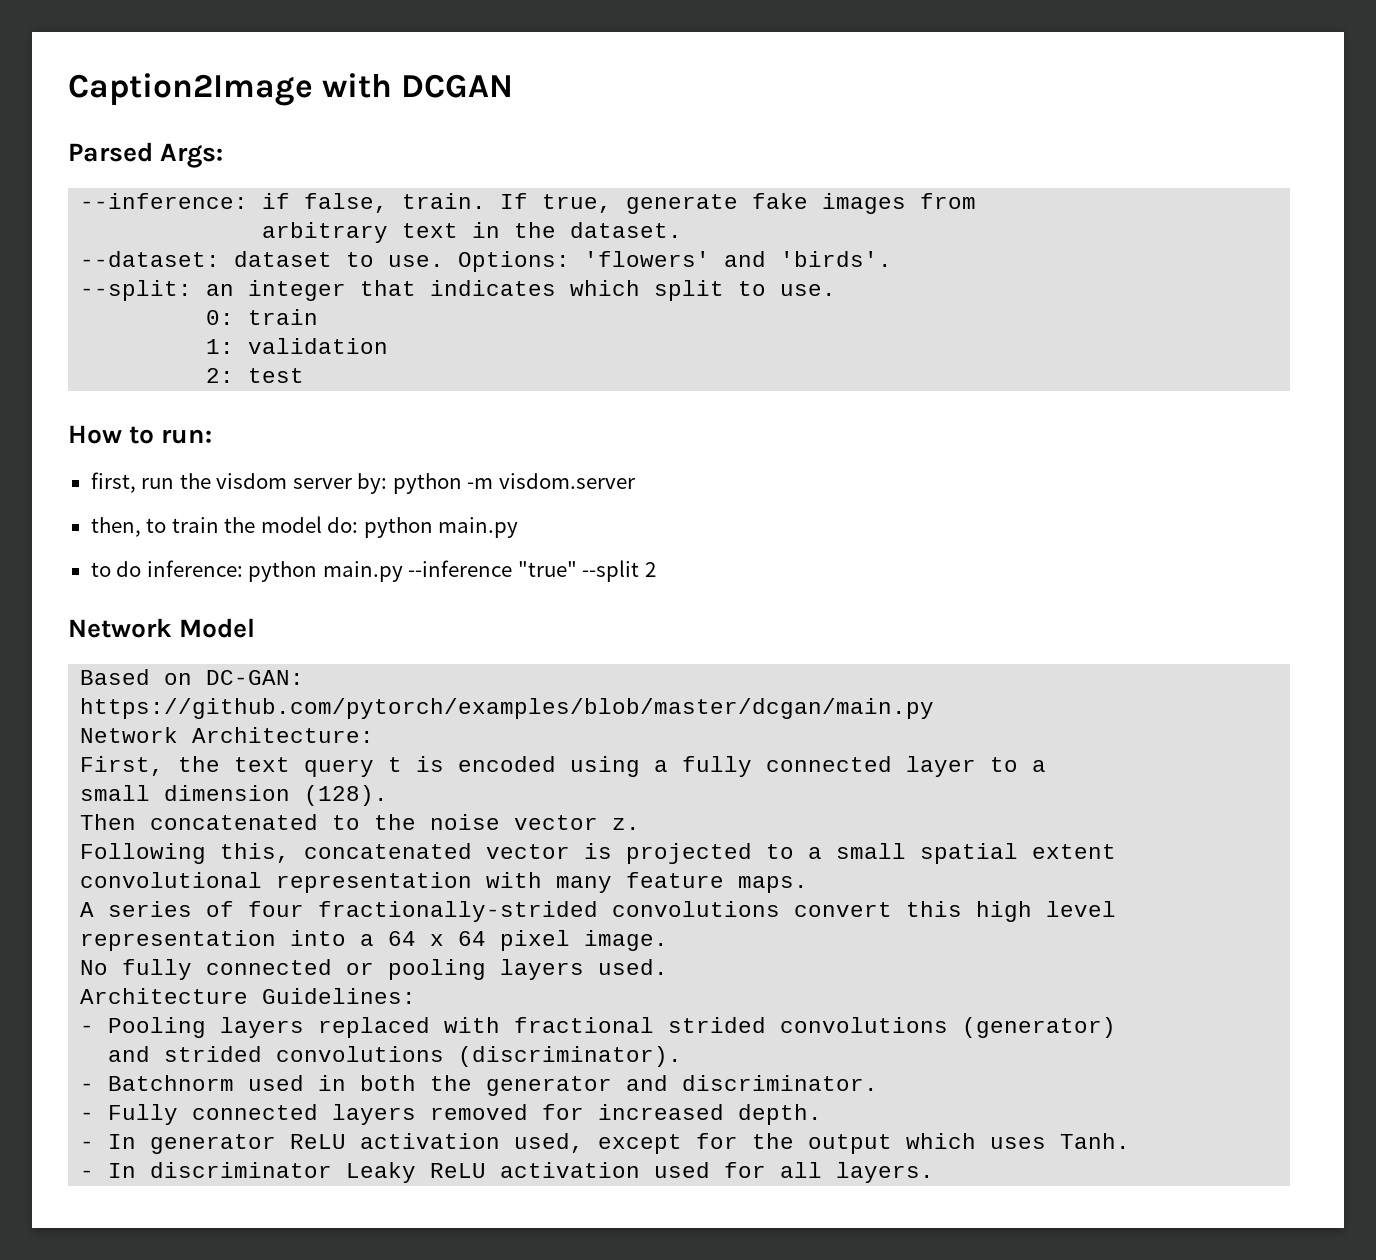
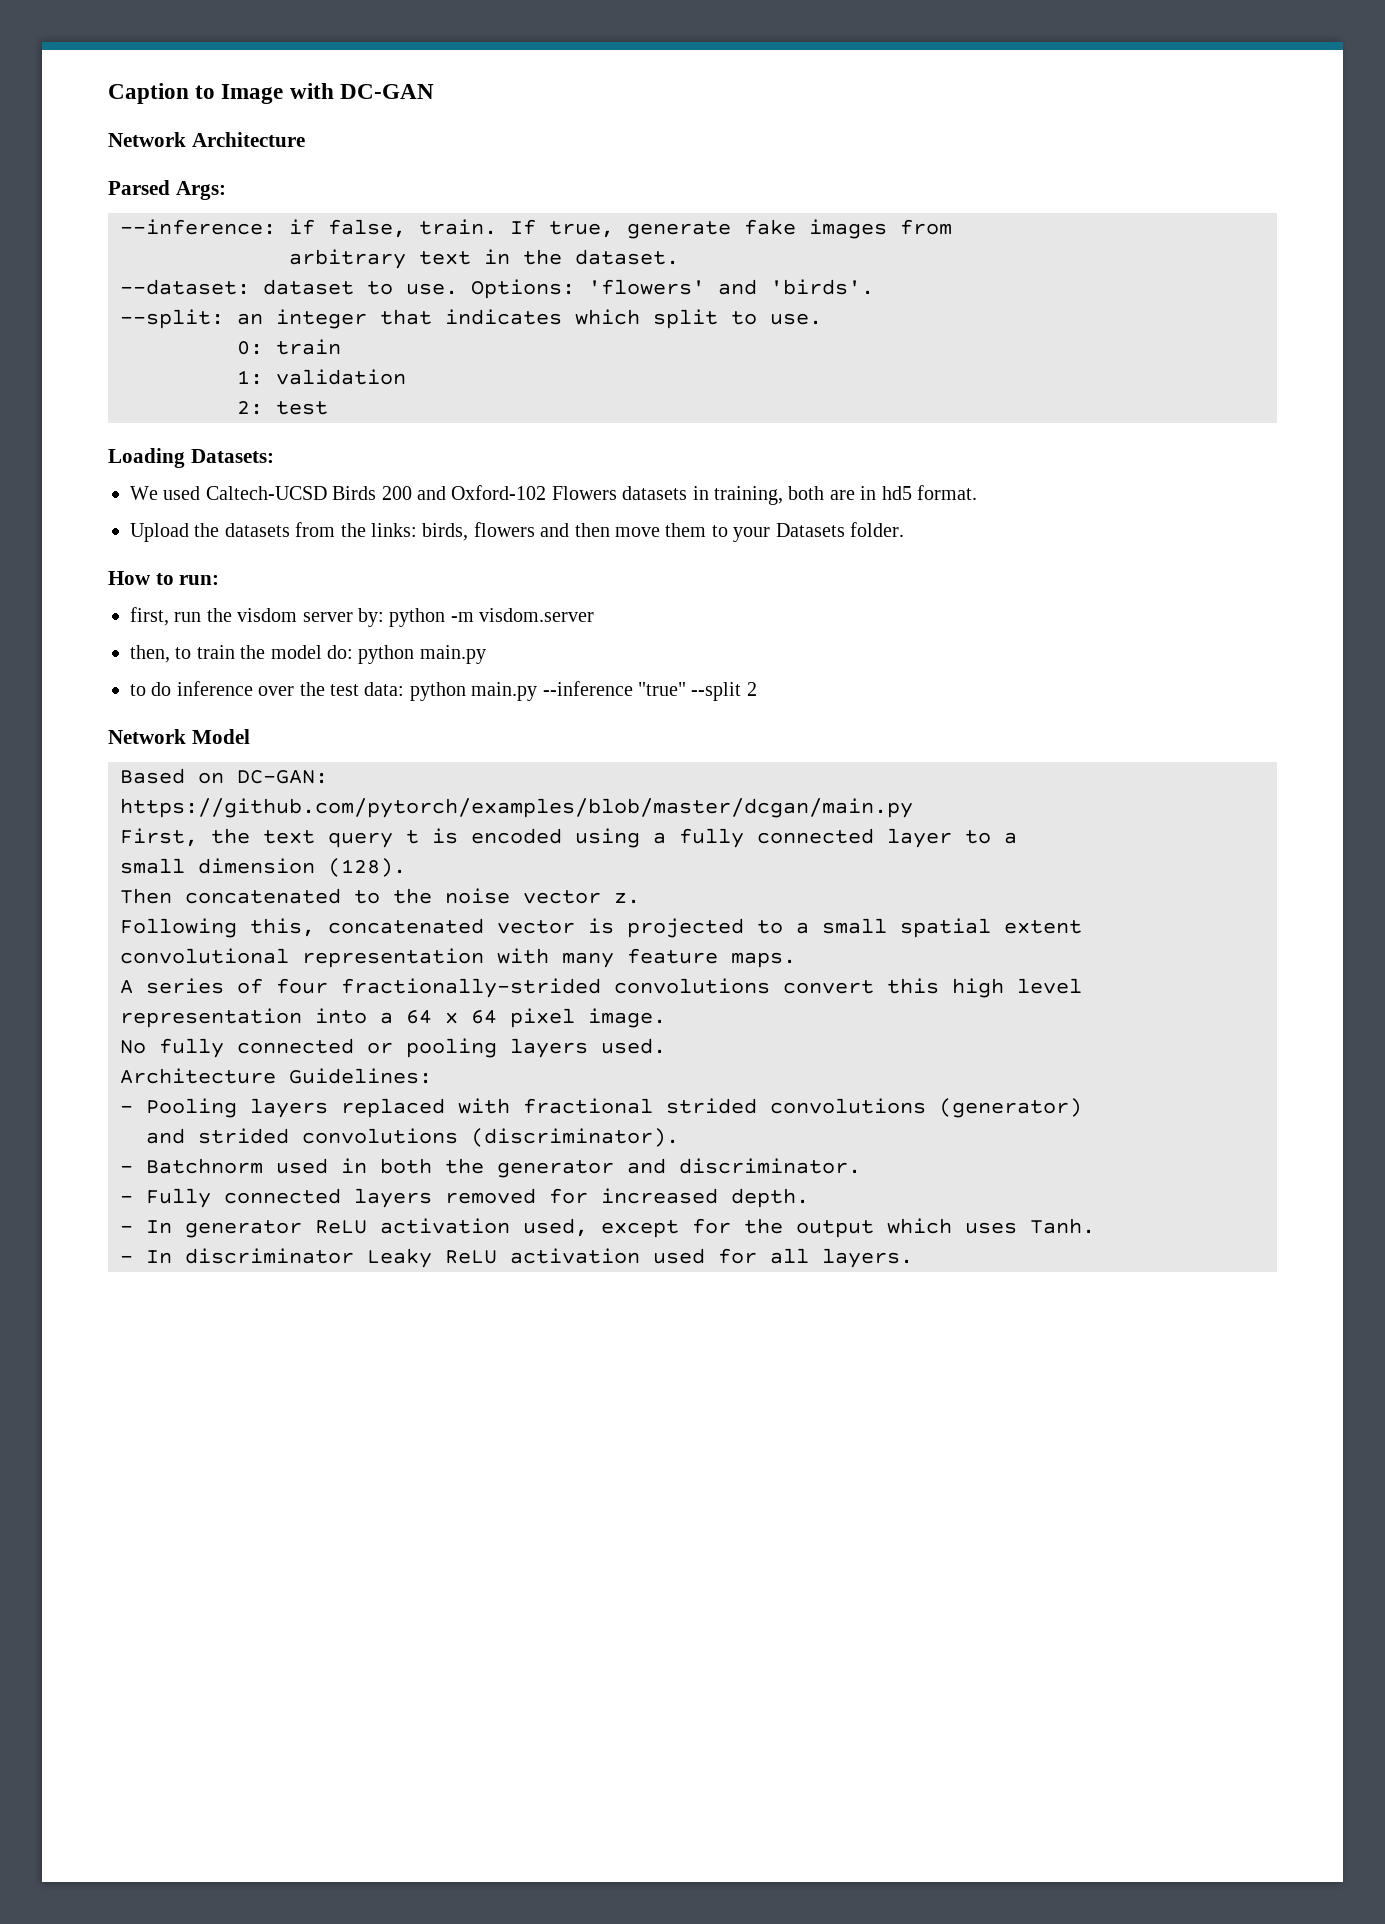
- Caption2Image with DCGAN
+ Caption to Image with DC-GAN
+ Network Architecture
+ Loading Datasets:
+ We used Caltech-UCSD Birds 200 and Oxford-102 Flowers datasets in training, both are in hd5 format.
+ Upload the datasets from the links: birds, flowers and then move them to your Datasets folder.
- to do inference: python main.py --inference "true" --split 2
+ to do inference over the test data: python main.py --inference "true" --split 2
- Network Architecture:

